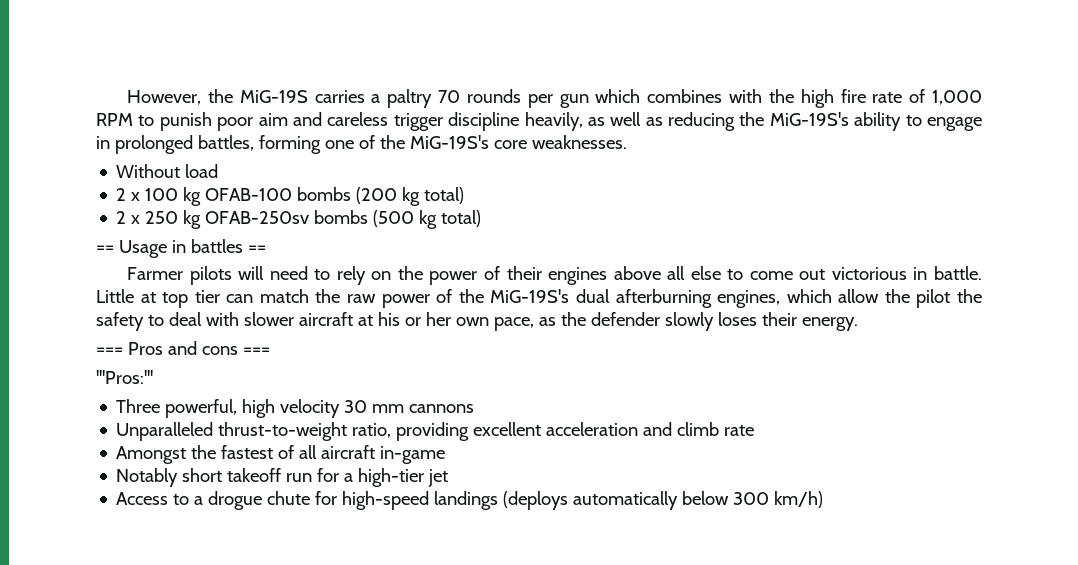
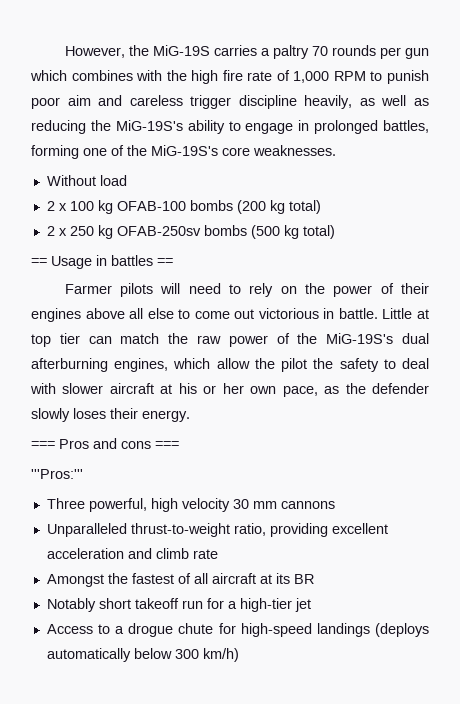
- Amongst the fastest of all aircraft in-game
+ Amongst the fastest of all aircraft at its BR

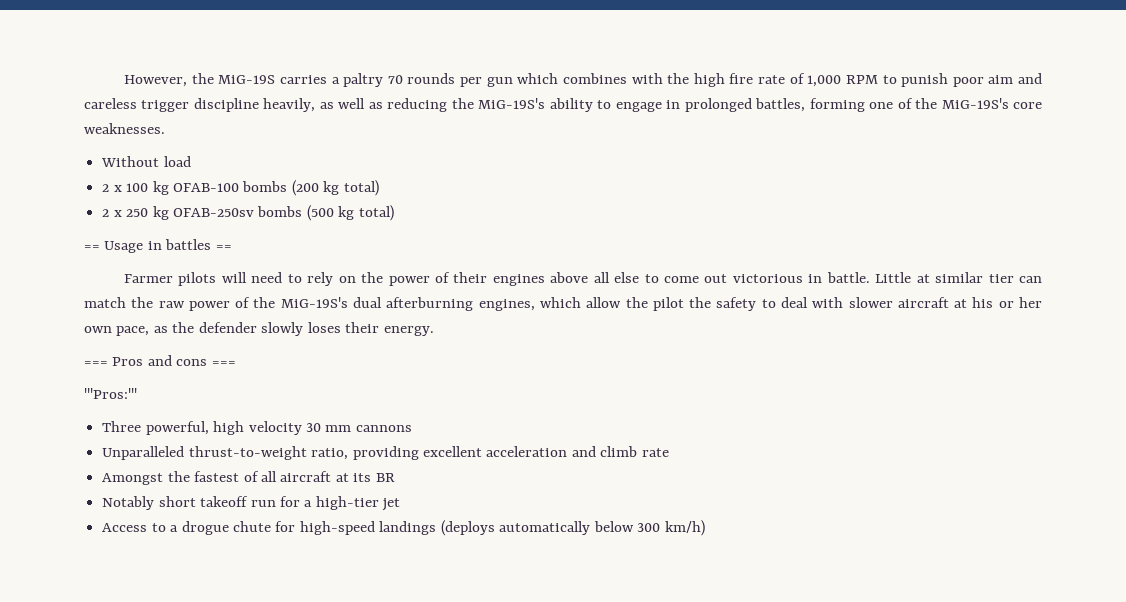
- Little at top tier can match the raw power of the MiG-19S's dual afterburning engines, which allow the pilot the safety to deal with slower aircraft at his or her own pace, as the defender slowly loses their energy.
+ Little at similar tier can match the raw power of the MiG-19S's dual afterburning engines, which allow the pilot the safety to deal with slower aircraft at his or her own pace, as the defender slowly loses their energy.

